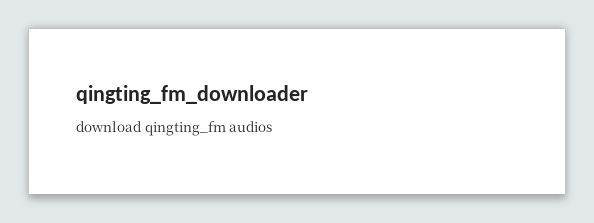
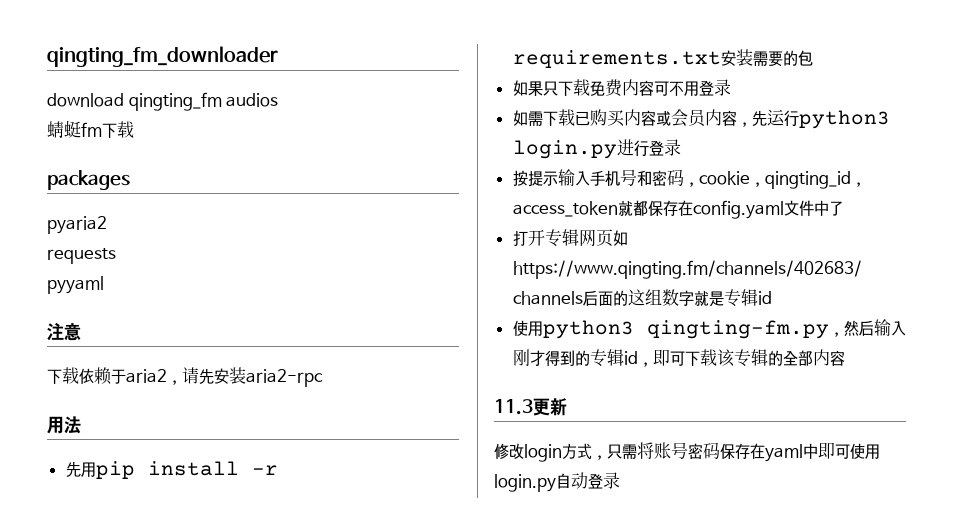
+ 蜻蜓fm下载
+ packages
+ pyaria2
+ requests
+ pyyaml
+ 注意
+ 下载依赖于aria2，请先安装aria2-rpc
+ 用法
+ 先用pip install -r requirements.txt安装需要的包
+ 如果只下载免费内容可不用登录
+ 如需下载已购买内容或会员内容，先运行python3 login.py进行登录
+ 按提示输入手机号和密码，cookie，qingting_id，access_token就都保存在config.yaml文件中了
+ 打开专辑网页如https://www.qingting.fm/channels/402683/ channels后面的这组数字就是专辑id
+ 使用python3 qingting-fm.py，然后输入刚才得到的专辑id，即可下载该专辑的全部内容
+ 11.3更新
+ 修改login方式，只需将账号密码保存在yaml中即可使用login.py自动登录

